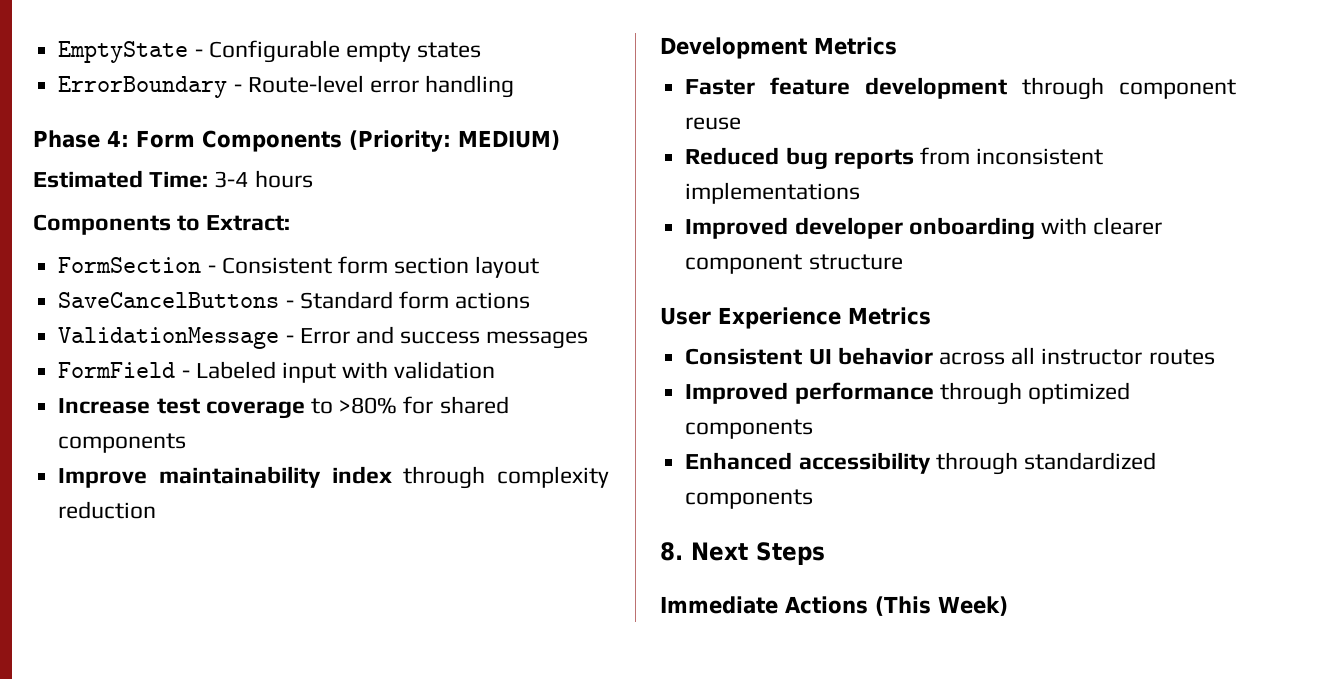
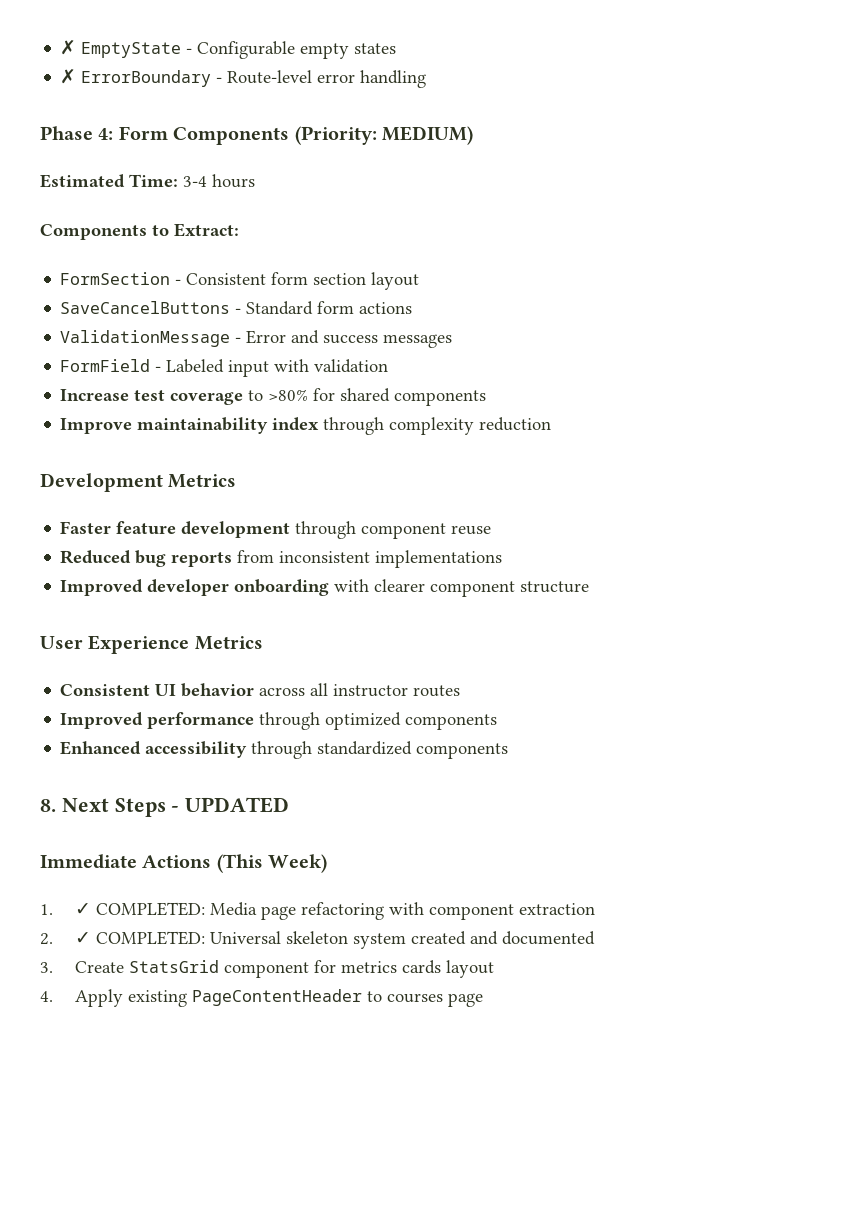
- EmptyState - Configurable empty states
+ ✗ EmptyState - Configurable empty states
- ErrorBoundary - Route-level error handling
+ ✗ ErrorBoundary - Route-level error handling
- 8. Next Steps
+ 8. Next Steps - UPDATED
+ 1. ✓ COMPLETED: Media page refactoring with component extraction
+ 2. ✓ COMPLETED: Universal skeleton system created and documented
+ 3. Create StatsGrid component for metrics cards layout
+ 4. Apply existing PageContentHeader to courses page

